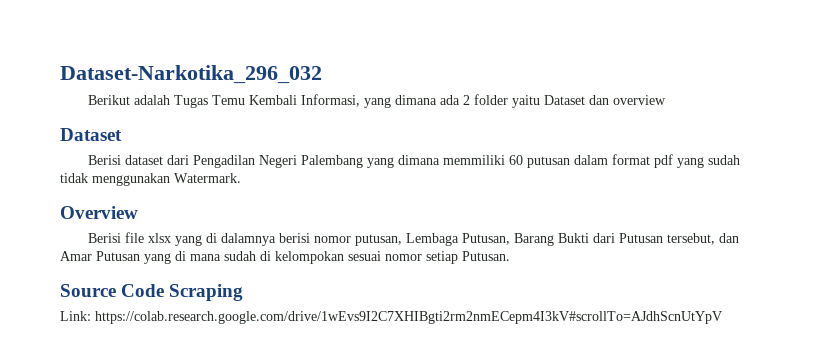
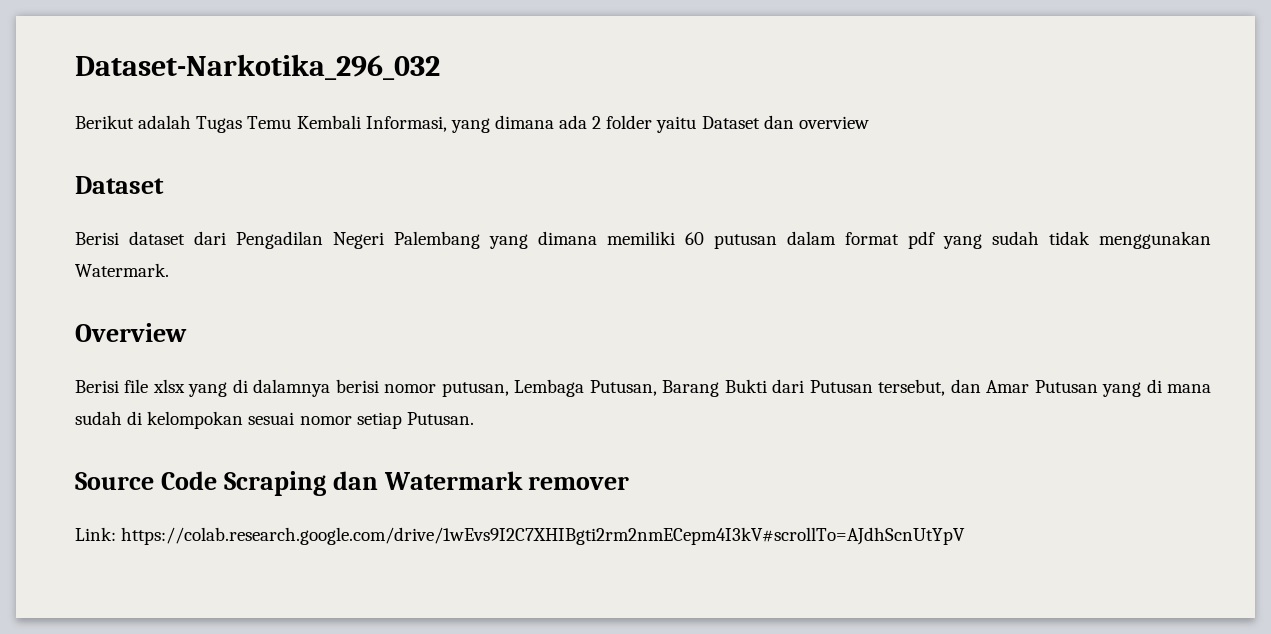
- Berisi dataset dari Pengadilan Negeri Palembang yang dimana memmiliki 60 putusan dalam format pdf yang sudah tidak menggunakan Watermark.
+ Berisi dataset dari Pengadilan Negeri Palembang yang dimana memiliki 60 putusan dalam format pdf yang sudah tidak menggunakan Watermark.
- Source Code Scraping
+ Source Code Scraping dan Watermark remover

